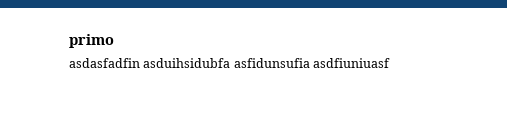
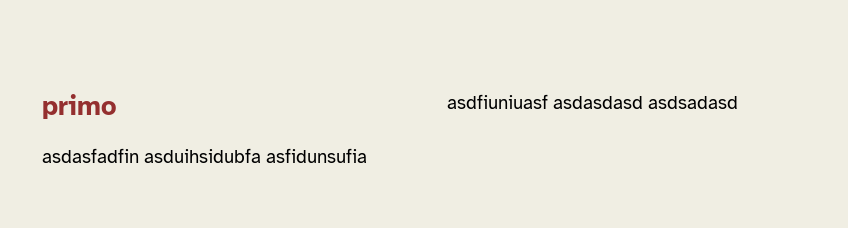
- asdasfadfin asduihsidubfa asfidunsufia asdfiuniuasf
+ asdasfadfin asduihsidubfa asfidunsufia asdfiuniuasf asdasdasd asdsadasd

